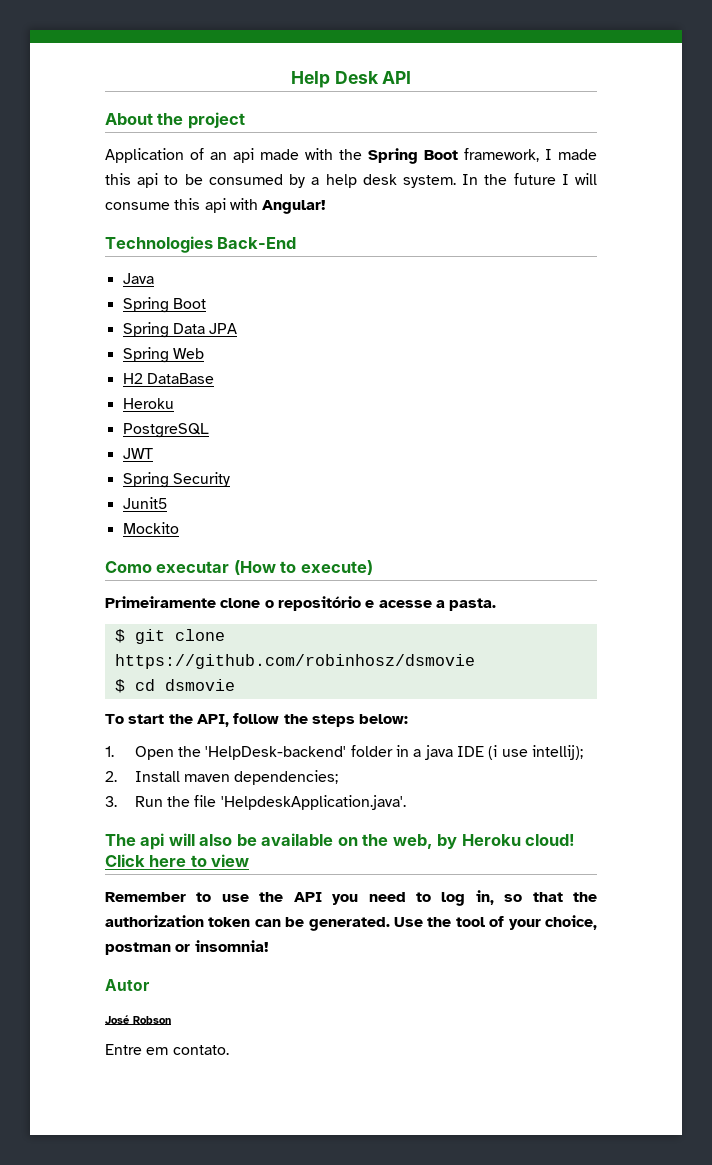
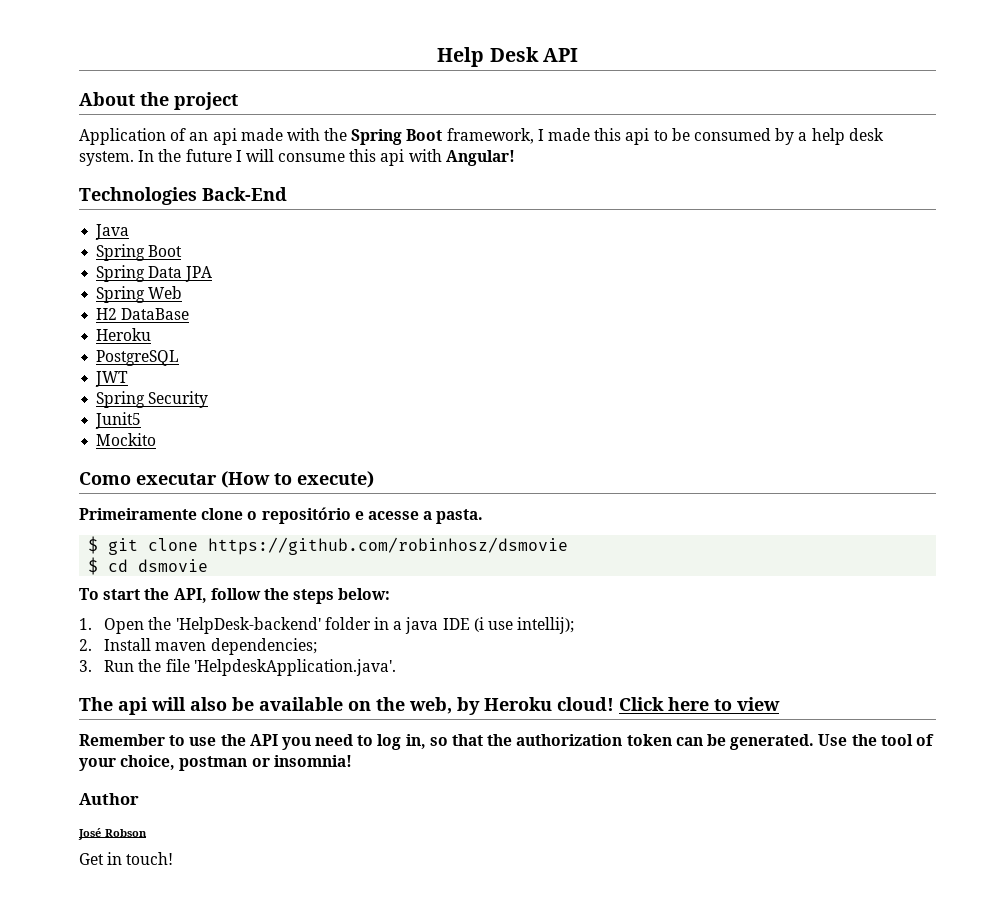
- Autor
+ Author
- Entre em contato.
+ Get in touch!

